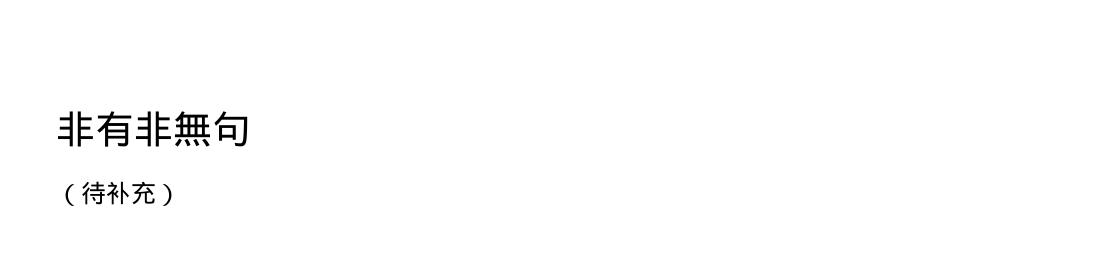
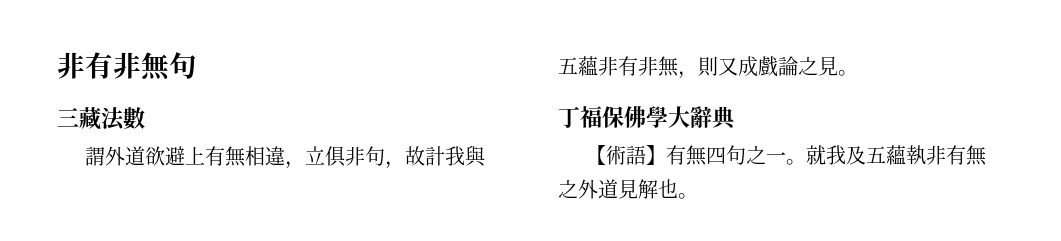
- （待补充）
+ 三藏法數
+ 謂外道欲避上有無相違，立俱非句，故計我與五蘊非有非無，則又成戲論之見。
+ 丁福保佛學大辭典
+ 【術語】有無四句之一。就我及五蘊執非有無之外道見解也。

